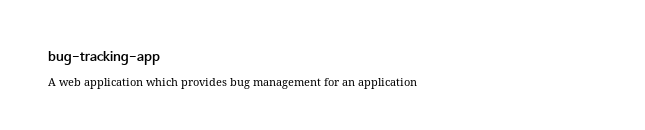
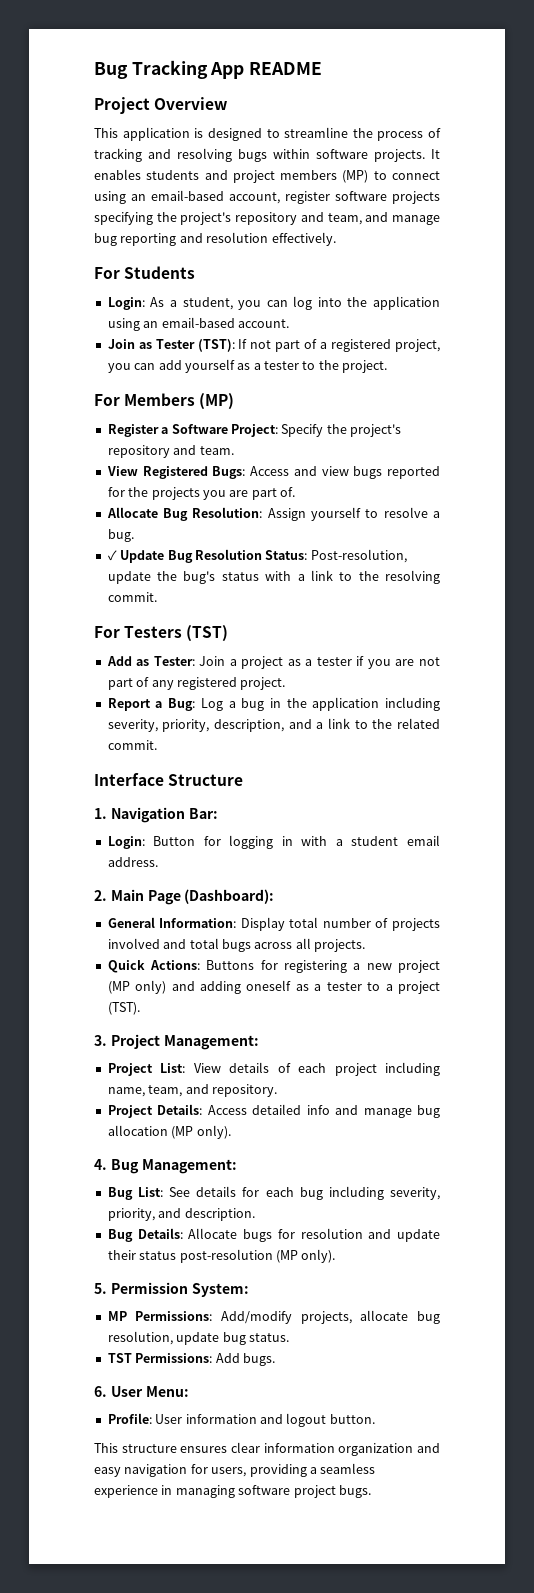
- bug-tracking-app
- A web application which provides bug management for an application
+ Bug Tracking App README
+ Project Overview
+ This application is designed to streamline the process of tracking and resolving bugs within software projects. It enables students and project members (MP) to connect using an email-based account, register software projects specifying the project's repository and team, and manage bug reporting and resolution effectively.
+ For Students
+ Login: As a student, you can log into the application using an email-based account.
+ Join as Tester (TST): If not part of a registered project, you can add yourself as a tester to the project.
+ For Members (MP)
+ Register a Software Project: Specify the project's repository and team.
+ View Registered Bugs: Access and view bugs reported for the projects you are part of.
+ Allocate Bug Resolution: Assign yourself to resolve a bug.
+ ✓ Update Bug Resolution Status: Post-resolution, update the bug's status with a link to the resolving commit.
+ For Testers (TST)
+ Add as Tester: Join a project as a tester if you are not part of any registered project.
+ Report a Bug: Log a bug in the application including severity, priority, description, and a link to the related commit.
+ Interface Structure
+ 1. Navigation Bar:
+ Login: Button for logging in with a student email address.
+ 2. Main Page (Dashboard):
+ General Information: Display total number of projects involved and total bugs across all projects.
+ Quick Actions: Buttons for registering a new project (MP only) and adding oneself as a tester to a project (TST).
+ 3. Project Management:
+ Project List: View details of each project including name, team, and repository.
+ Project Details: Access detailed info and manage bug allocation (MP only).
+ 4. Bug Management:
+ Bug List: See details for each bug including severity, priority, and description.
+ Bug Details: Allocate bugs for resolution and update their status post-resolution (MP only).
+ 5. Permission System:
+ MP Permissions: Add/modify projects, allocate bug resolution, update bug status.
+ TST Permissions: Add bugs.
+ 6. User Menu:
+ Profile: User information and logout button.
+ This structure ensures clear information organization and easy navigation for users, providing a seamless experience in managing software project bugs.

